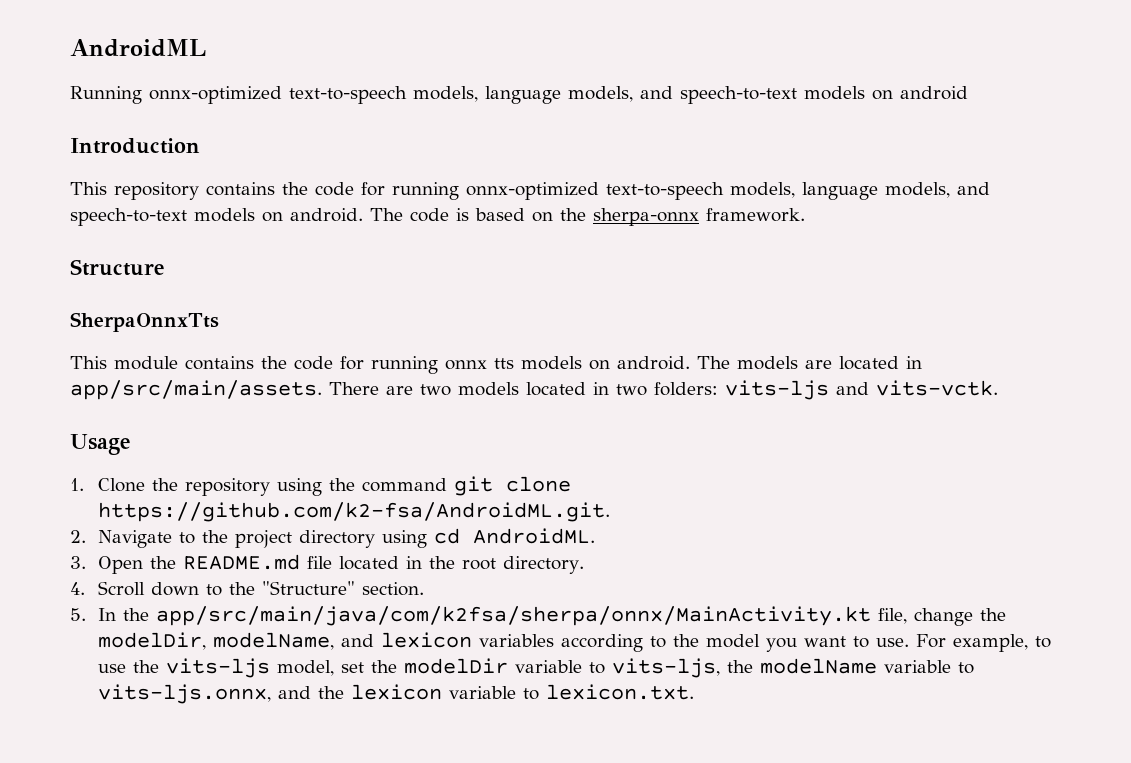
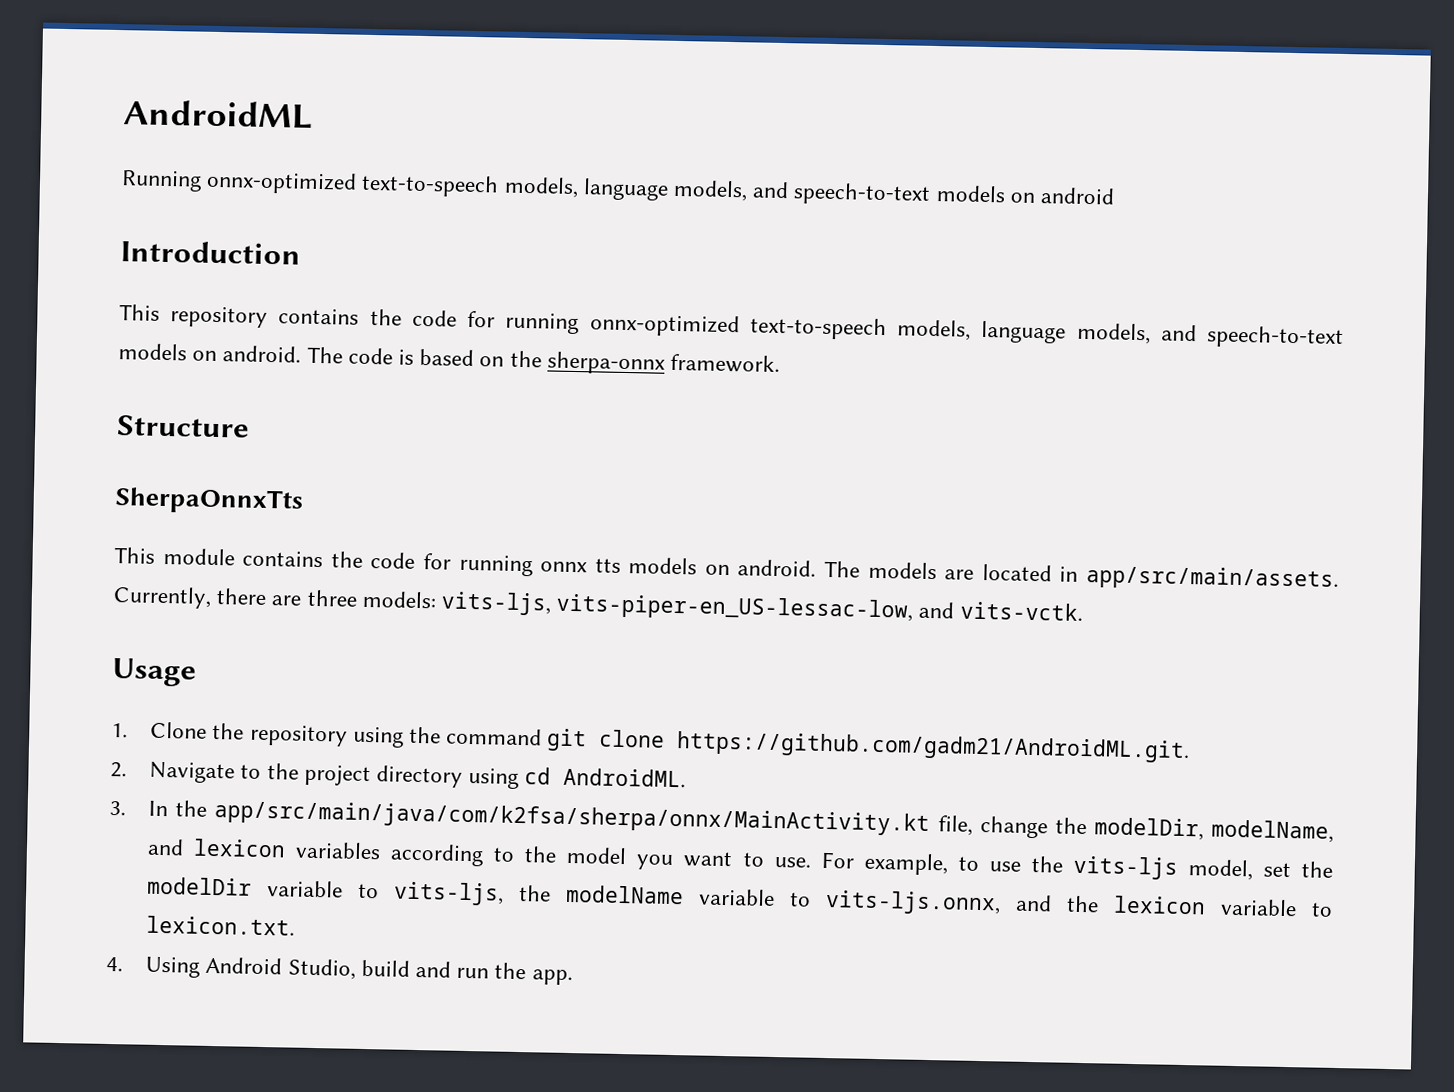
- There are two models located in two folders: vits-ljs and vits-vctk.
+ Currently, there are three models: vits-ljs, vits-piper-en_US-lessac-low, and vits-vctk.
- 1. Clone the repository using the command git clone https://github.com/k2-fsa/AndroidML.git.
+ 1. Clone the repository using the command git clone https://github.com/gadm21/AndroidML.git.
- 3. Open the README.md file located in the root directory.
- 4. Scroll down to the "Structure" section.
- 5. In the app/src/main/java/com/k2fsa/sherpa/onnx/MainActivity.kt file, change the modelDir, modelName, and lexicon variables according to the model you want to use.
+ 3. In the app/src/main/java/com/k2fsa/sherpa/onnx/MainActivity.kt file, change the modelDir, modelName, and lexicon variables according to the model you want to use.
+ 4. Using Android Studio, build and run the app.

